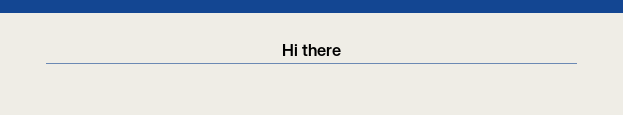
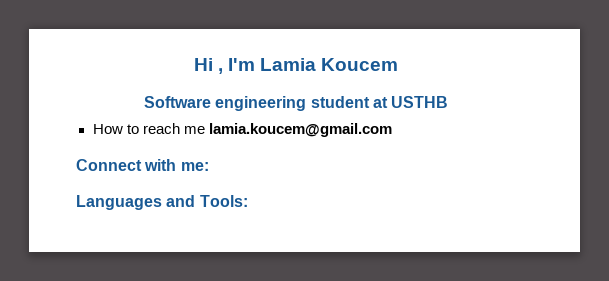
- Hi there
+ Hi , I'm Lamia Koucem
+ Software engineering student at USTHB
+ How to reach me lamia.koucem@gmail.com
+ Connect with me:
+ Languages and Tools:

